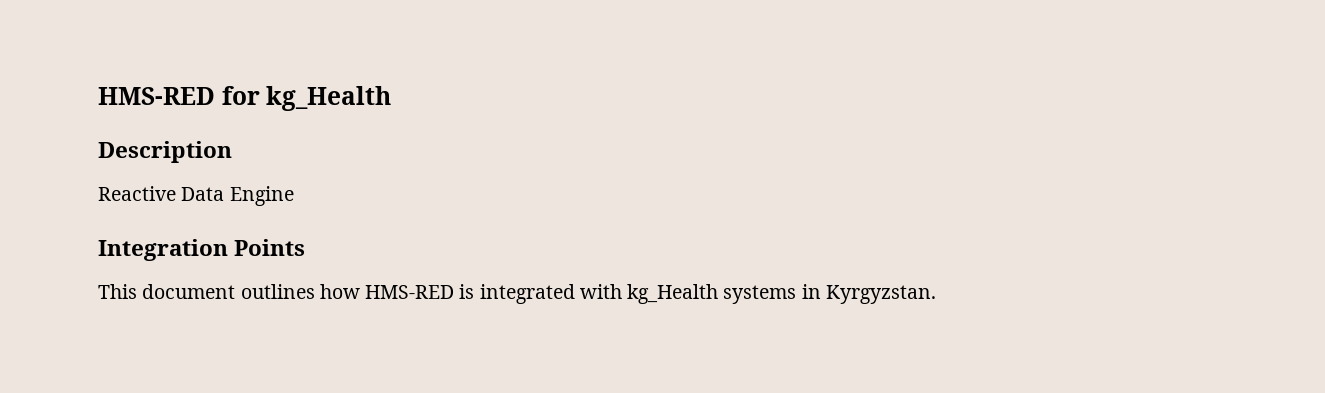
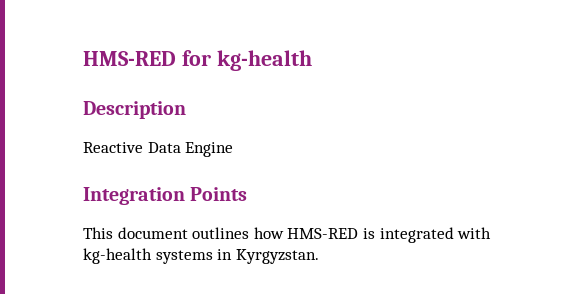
- HMS-RED for kg_Health
+ HMS-RED for kg-health
- This document outlines how HMS-RED is integrated with kg_Health systems in Kyrgyzstan.
+ This document outlines how HMS-RED is integrated with kg-health systems in Kyrgyzstan.

